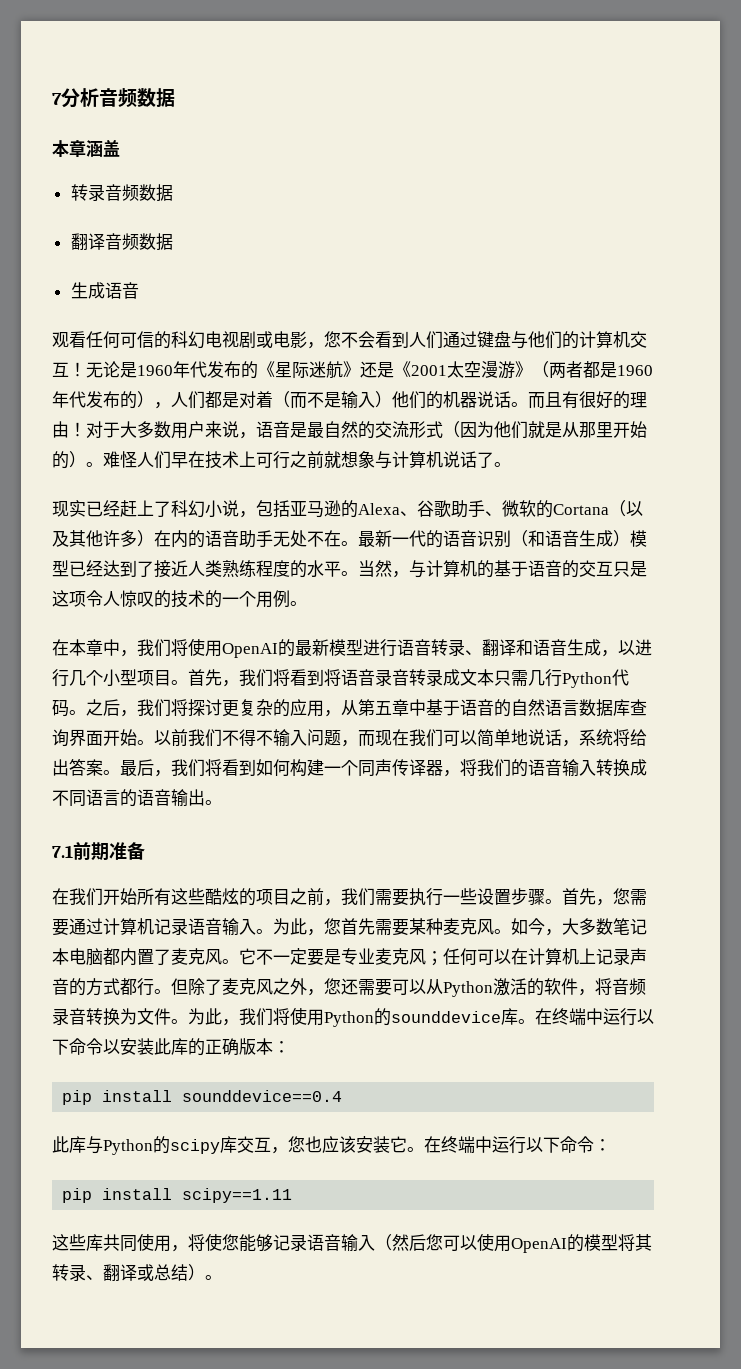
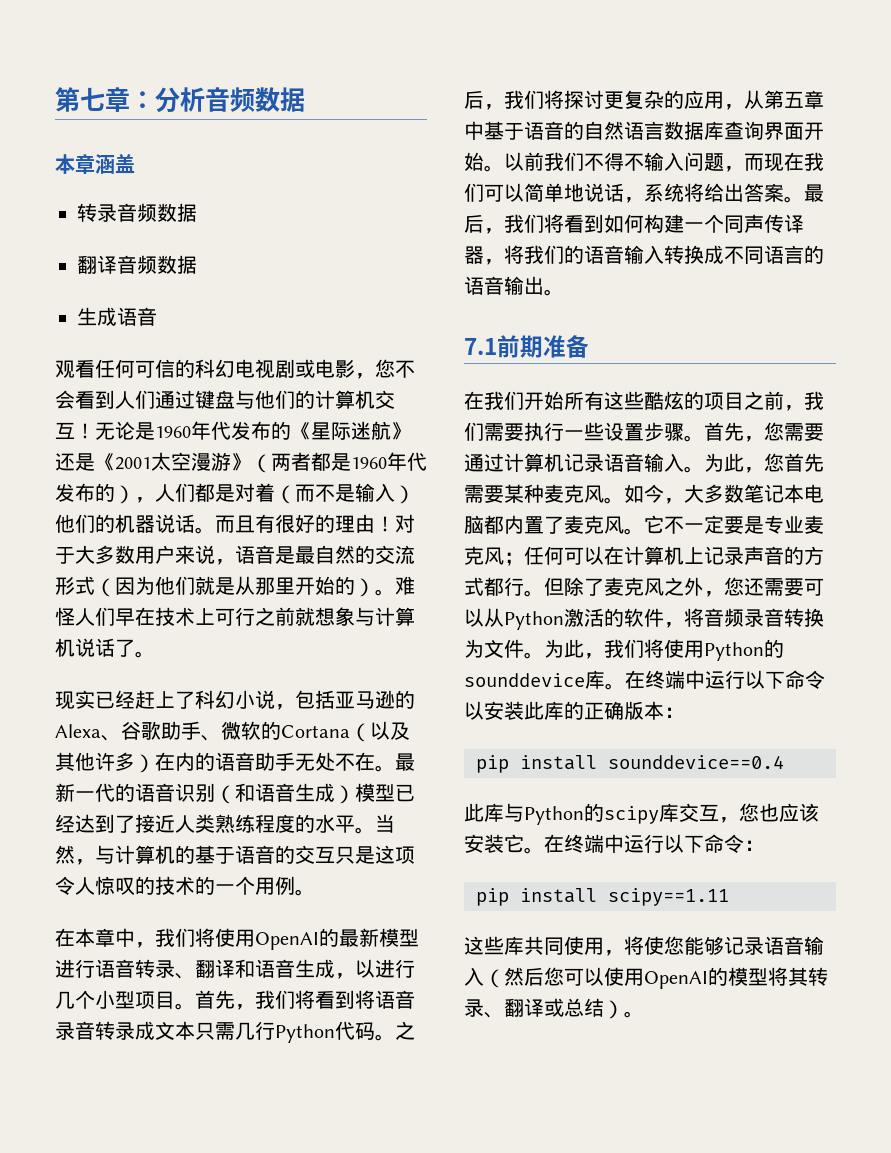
- 7分析音频数据
+ 第七章：分析音频数据

